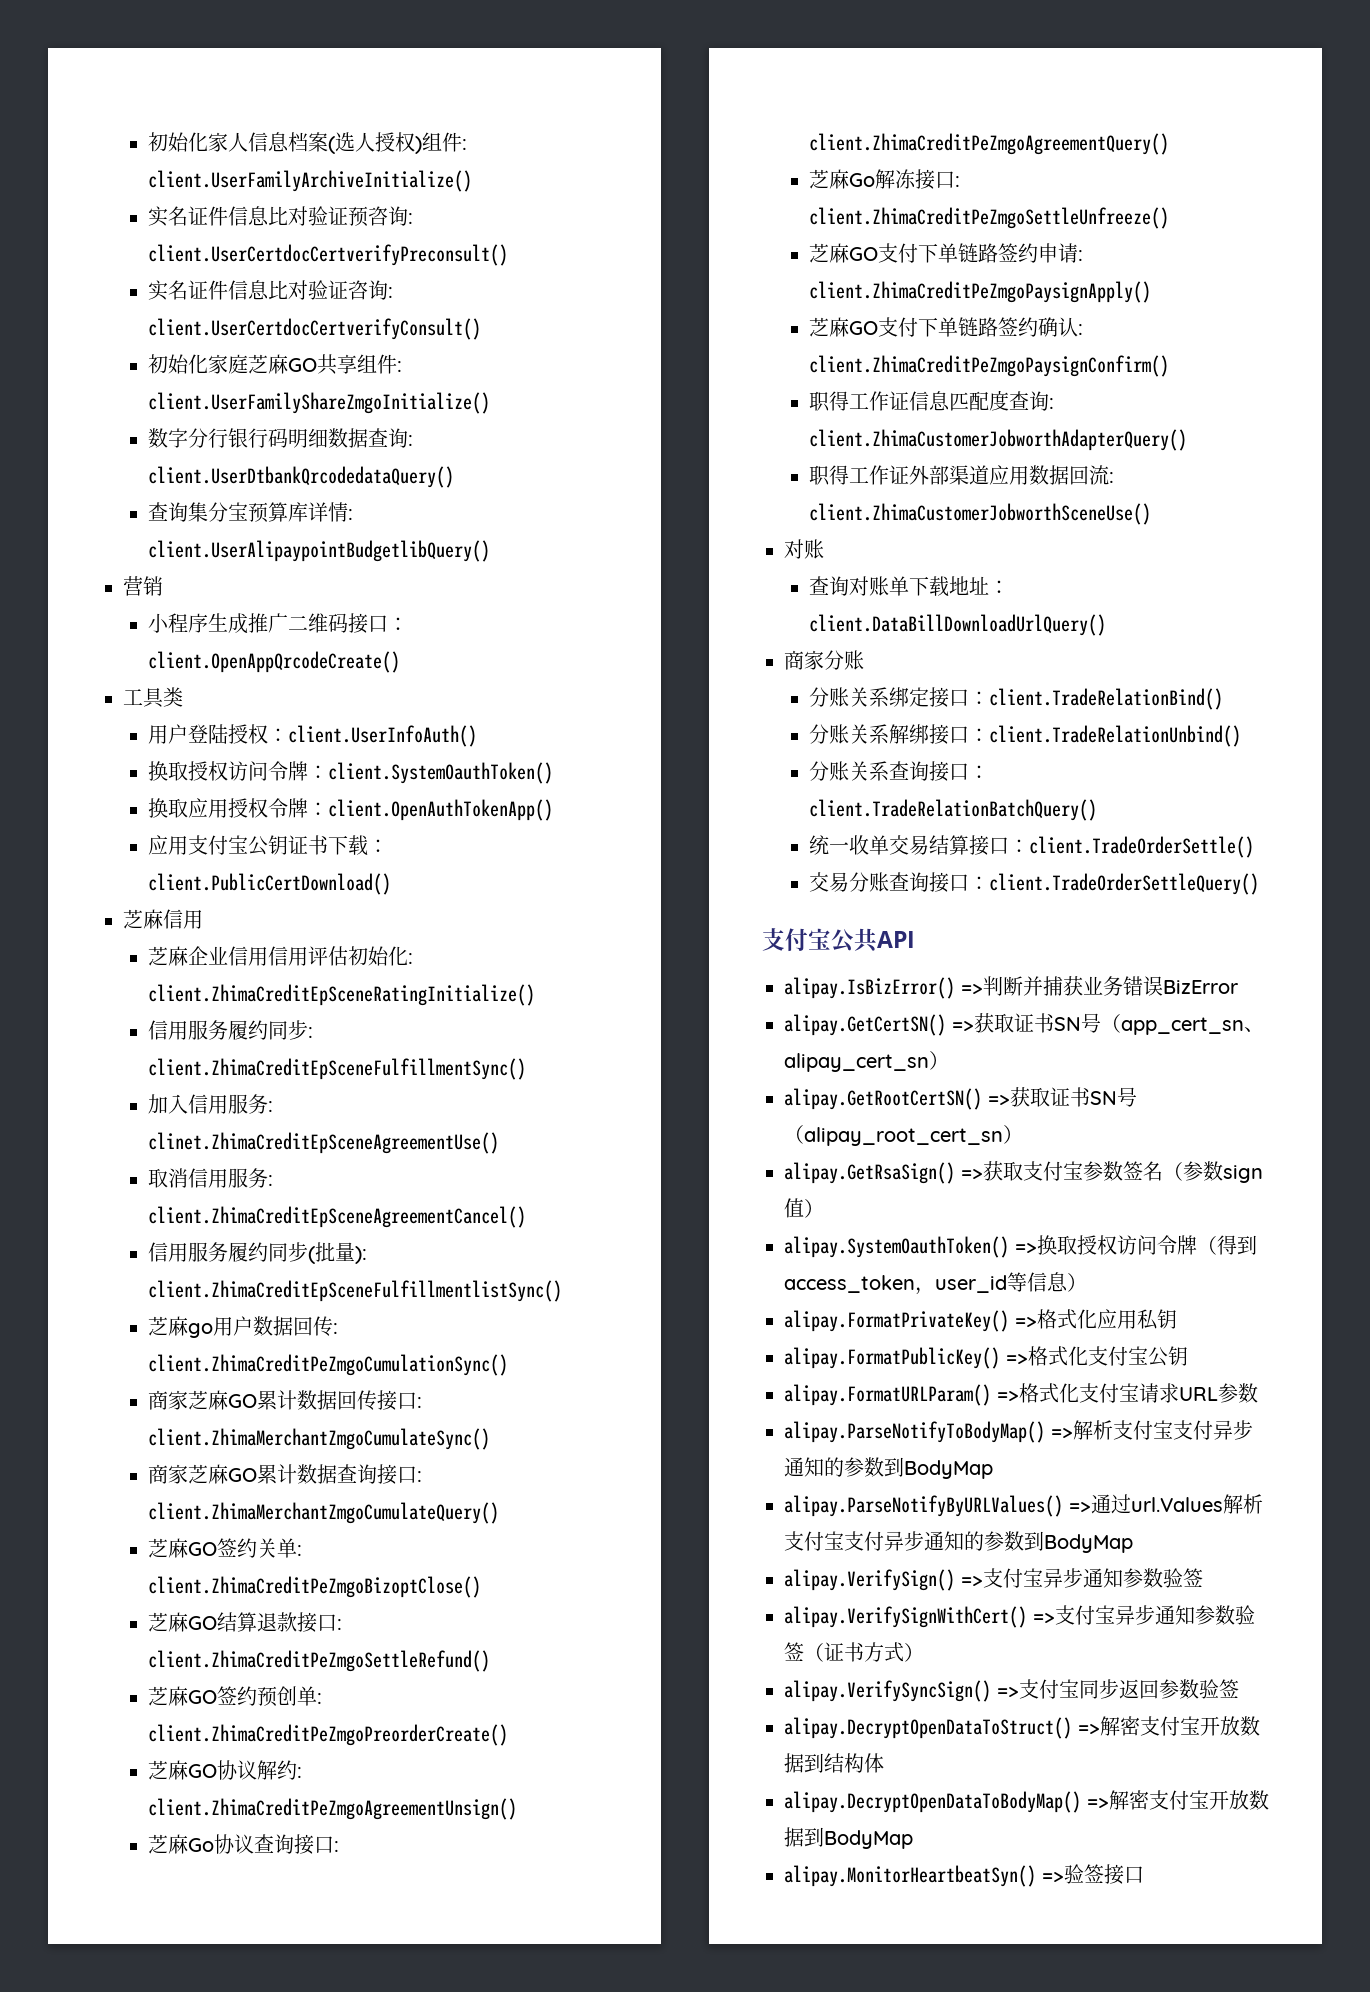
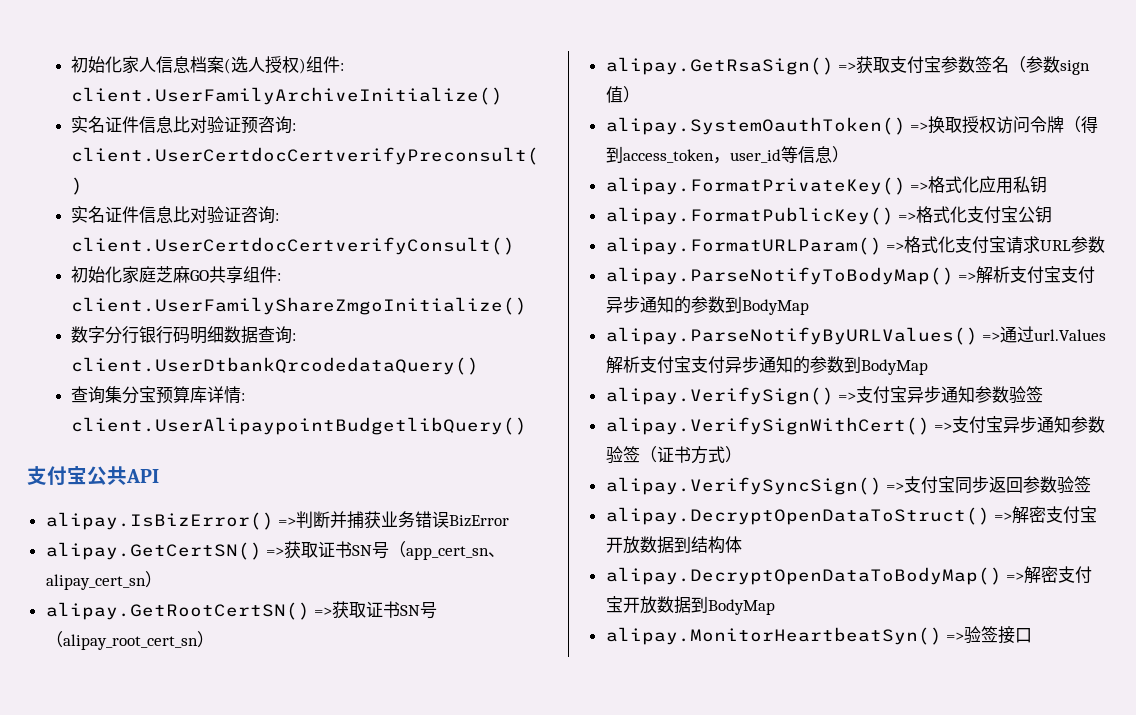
- 营销
- 小程序生成推广二维码接口：client.OpenAppQrcodeCreate()
- 工具类
- 用户登陆授权：client.UserInfoAuth()
- 换取授权访问令牌：client.SystemOauthToken()
- 换取应用授权令牌：client.OpenAuthTokenApp()
- 应用支付宝公钥证书下载：client.PublicCertDownload()
- 芝麻信用
- 芝麻企业信用信用评估初始化: client.ZhimaCreditEpSceneRatingInitialize()
- 信用服务履约同步: client.ZhimaCreditEpSceneFulfillmentSync()
- 加入信用服务: clinet.ZhimaCreditEpSceneAgreementUse()
- 取消信用服务: client.ZhimaCreditEpSceneAgreementCancel()
- 信用服务履约同步(批量): client.ZhimaCreditEpSceneFulfillmentlistSync()
- 芝麻go用户数据回传: client.ZhimaCreditPeZmgoCumulationSync()
- 商家芝麻GO累计数据回传接口: client.ZhimaMerchantZmgoCumulateSync()
- 商家芝麻GO累计数据查询接口: client.ZhimaMerchantZmgoCumulateQuery()
- 芝麻GO签约关单: client.ZhimaCreditPeZmgoBizoptClose()
- 芝麻GO结算退款接口: client.ZhimaCreditPeZmgoSettleRefund()
- 芝麻GO签约预创单: client.ZhimaCreditPeZmgoPreorderCreate()
- 芝麻GO协议解约: client.ZhimaCreditPeZmgoAgreementUnsign()
- 芝麻Go协议查询接口: client.ZhimaCreditPeZmgoAgreementQuery()
- 芝麻Go解冻接口: client.ZhimaCreditPeZmgoSettleUnfreeze()
- 芝麻GO支付下单链路签约申请: client.ZhimaCreditPeZmgoPaysignApply()
- 芝麻GO支付下单链路签约确认: client.ZhimaCreditPeZmgoPaysignConfirm()
- 职得工作证信息匹配度查询: client.ZhimaCustomerJobworthAdapterQuery()
- 职得工作证外部渠道应用数据回流: client.ZhimaCustomerJobworthSceneUse()
- 对账
- 查询对账单下载地址：client.DataBillDownloadUrlQuery()
- 商家分账
- 分账关系绑定接口：client.TradeRelationBind()
- 分账关系解绑接口：client.TradeRelationUnbind()
- 分账关系查询接口：client.TradeRelationBatchQuery()
- 统一收单交易结算接口：client.TradeOrderSettle()
- 交易分账查询接口：client.TradeOrderSettleQuery()

